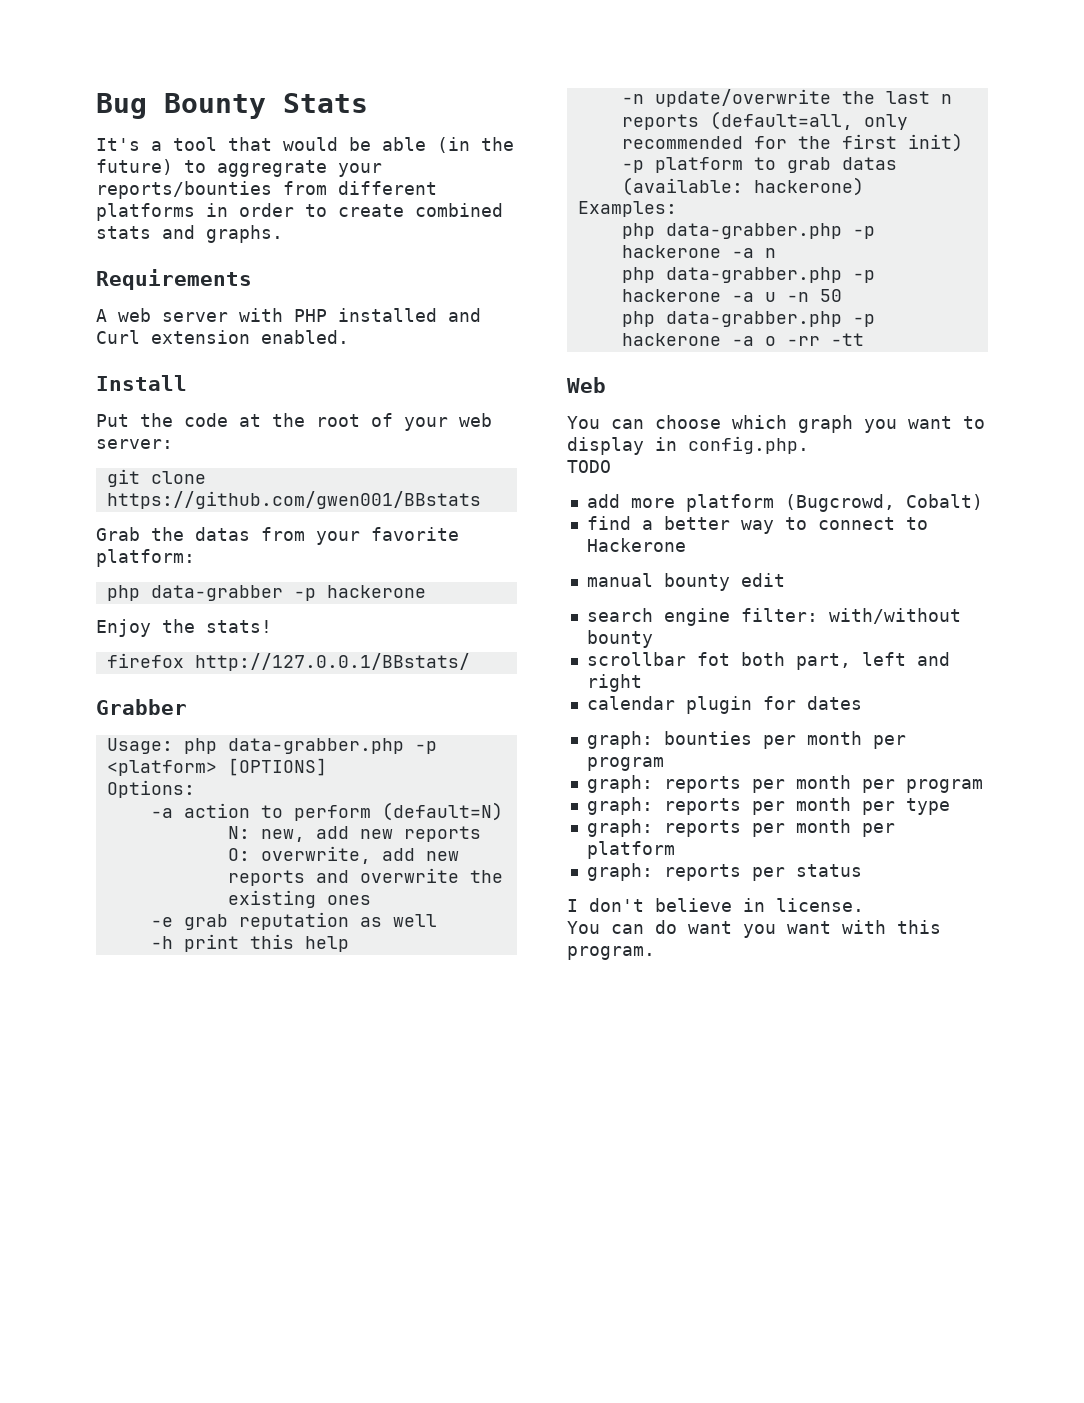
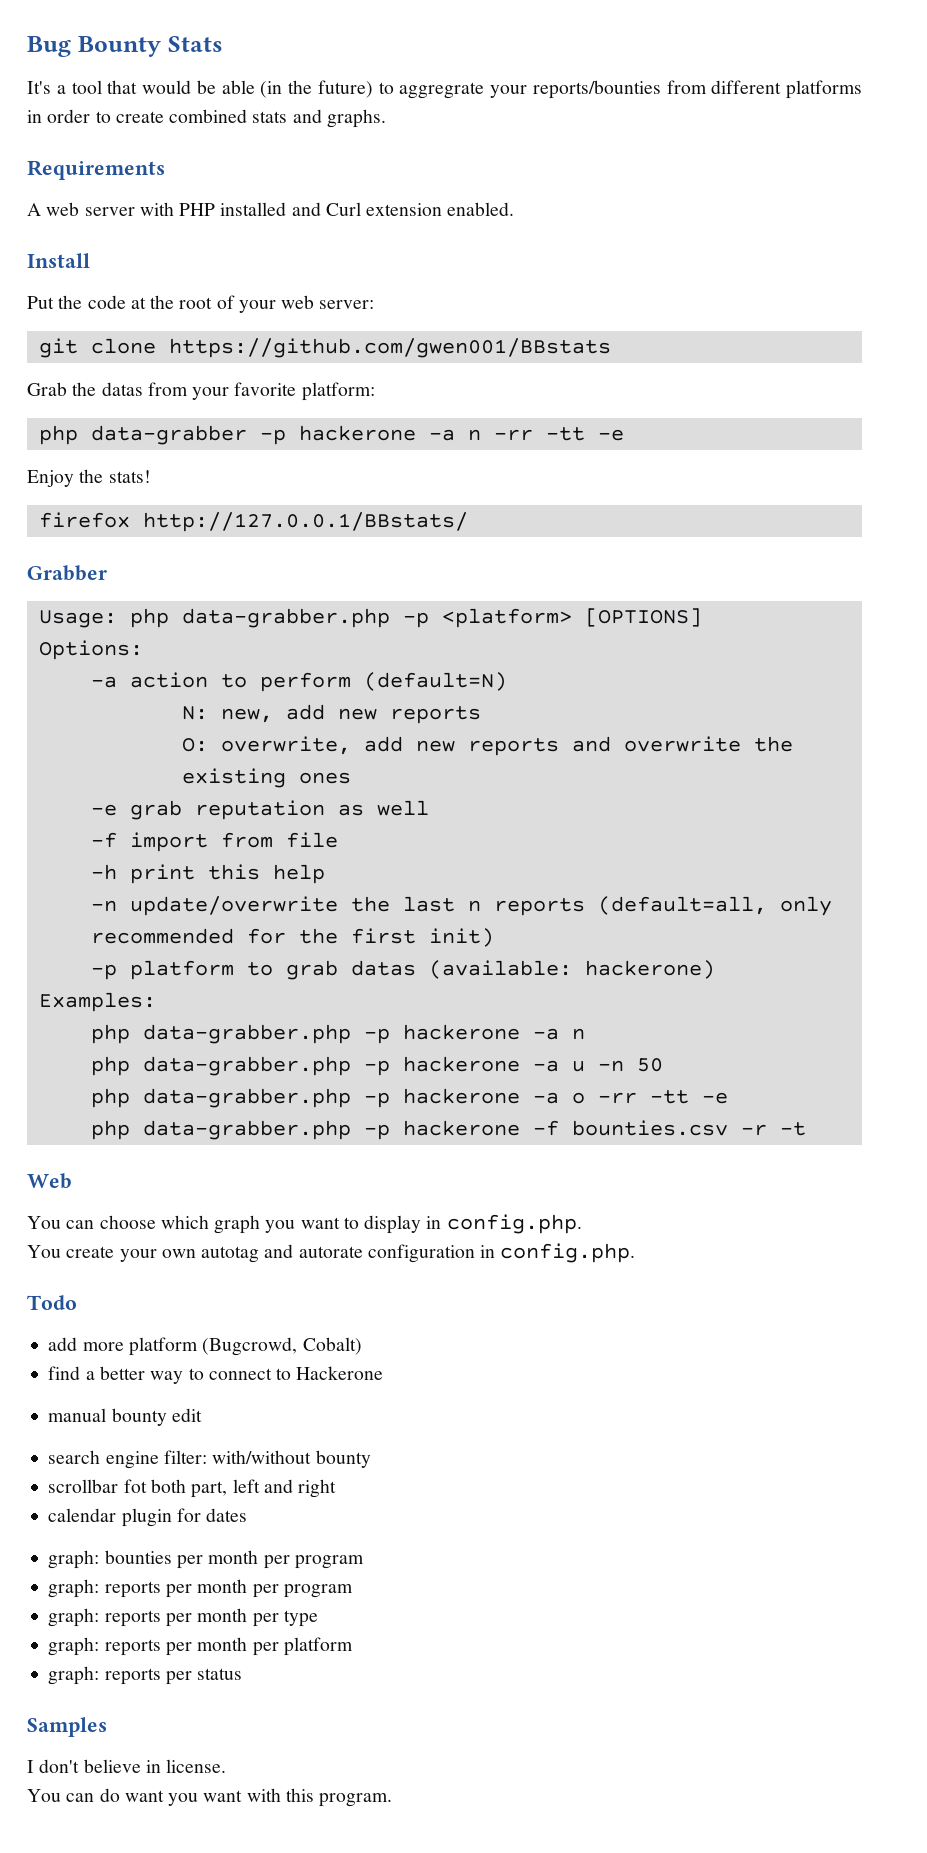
- php data-grabber -p hackerone
+ php data-grabber -p hackerone -a n -rr -tt -e
+ -f import from file
- php data-grabber.php -p hackerone -a o -rr -tt
+ php data-grabber.php -p hackerone -a o -rr -tt -e
+ php data-grabber.php -p hackerone -f bounties.csv -r -t
- TODO
+ You create your own autotag and autorate configuration in config.php.
+ Todo
+ Samples

